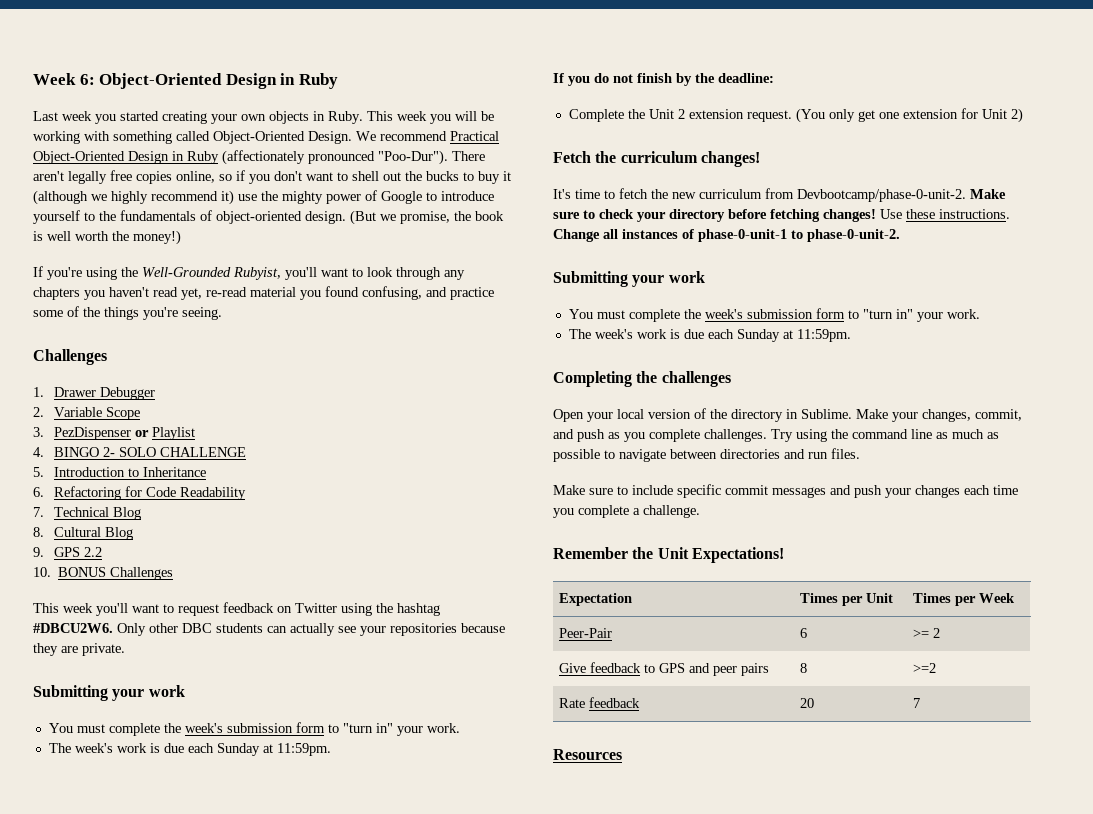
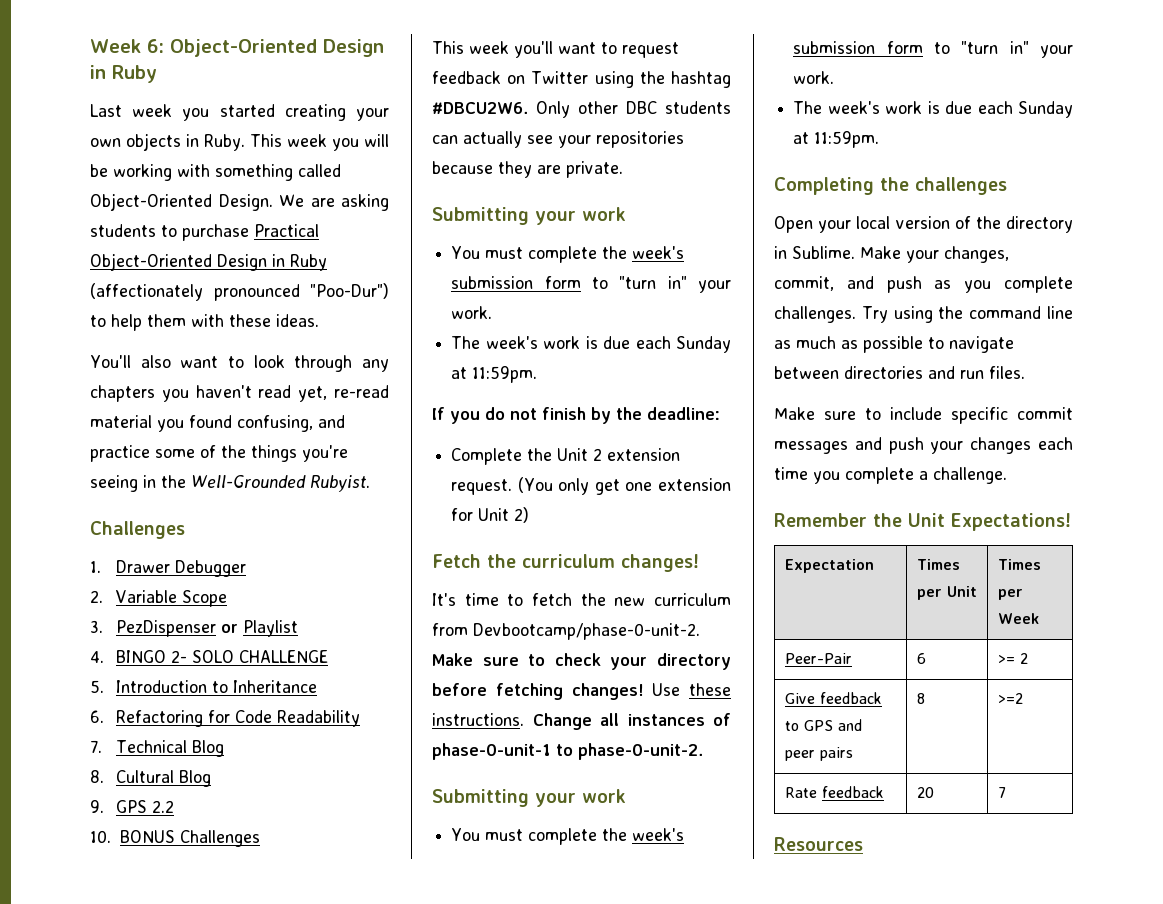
- We recommend Practical Object-Oriented Design in Ruby (affectionately pronounced "Poo-Dur"). There aren't legally free copies online, so if you don't want to shell out the bucks to buy it (although we highly recommend it) use the mighty power of Google to introduce yourself to the fundamentals of object-oriented design. (But we promise, the book is well worth the money!)
- If you're using the Well-Grounded Rubyist, you'll want to look through any chapters you haven't read yet, re-read material you found confusing, and practice some of the things you're seeing.
+ We are asking students to purchase Practical Object-Oriented Design in Ruby (affectionately pronounced "Poo-Dur") to help them with these ideas.
+ You'll also want to look through any chapters you haven't read yet, re-read material you found confusing, and practice some of the things you're seeing in the Well-Grounded Rubyist.

